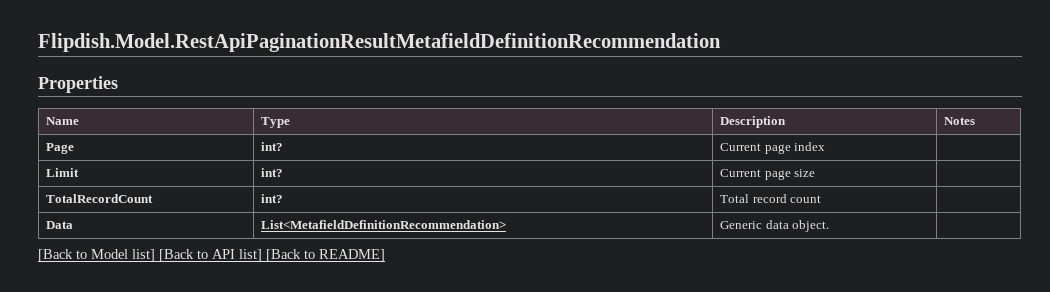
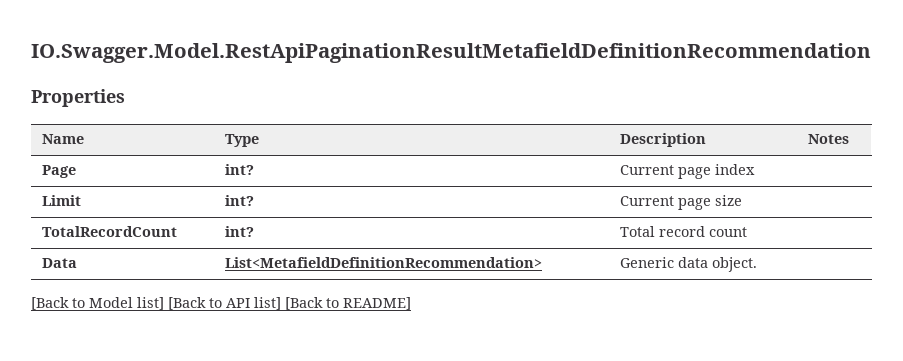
- Flipdish.Model.RestApiPaginationResultMetafieldDefinitionRecommendation
+ IO.Swagger.Model.RestApiPaginationResultMetafieldDefinitionRecommendation

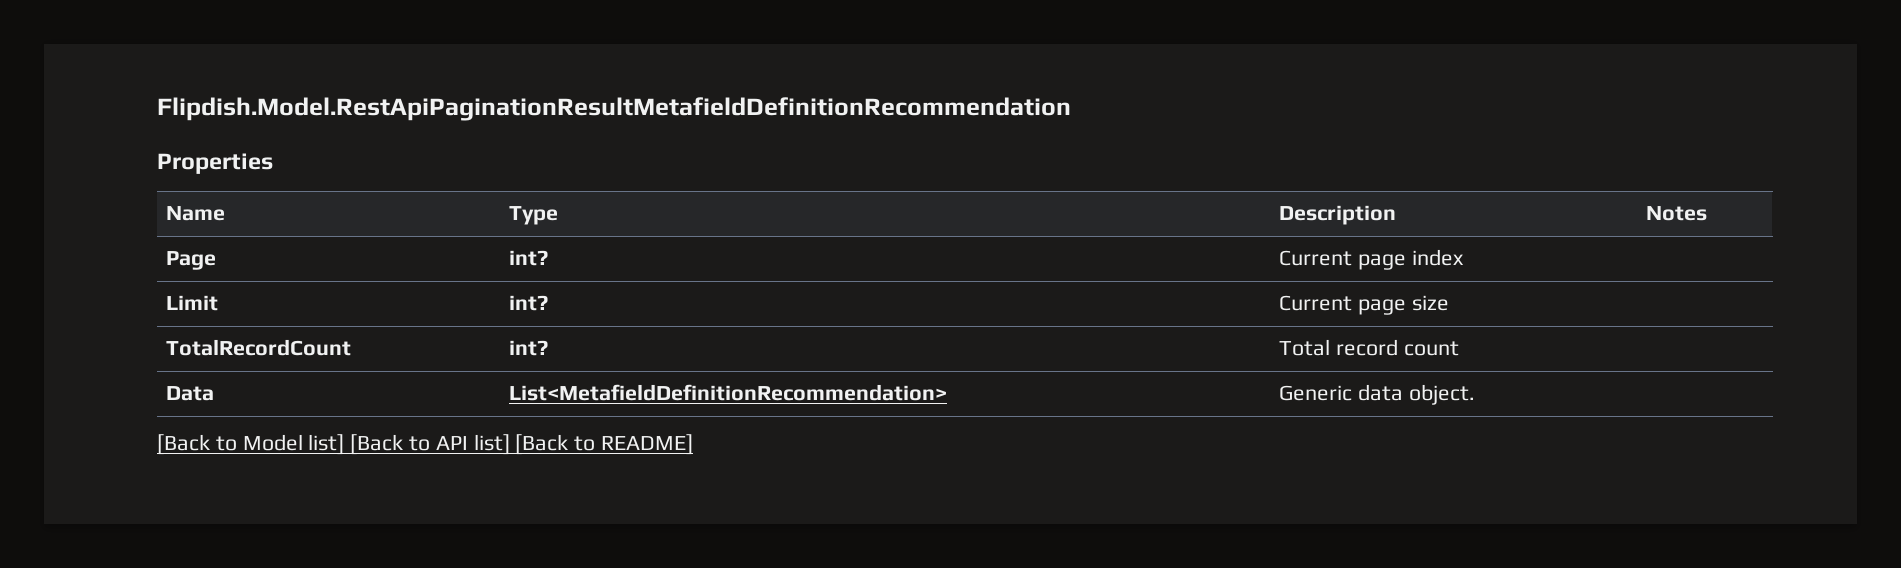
- IO.Swagger.Model.RestApiPaginationResultMetafieldDefinitionRecommendation
+ Flipdish.Model.RestApiPaginationResultMetafieldDefinitionRecommendation

